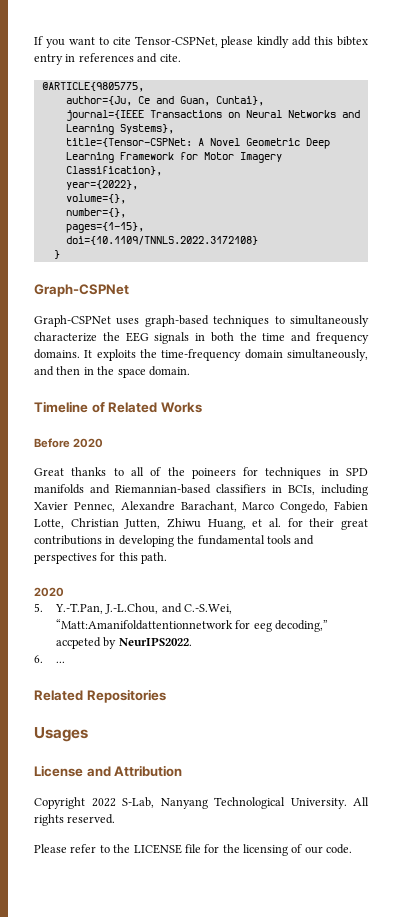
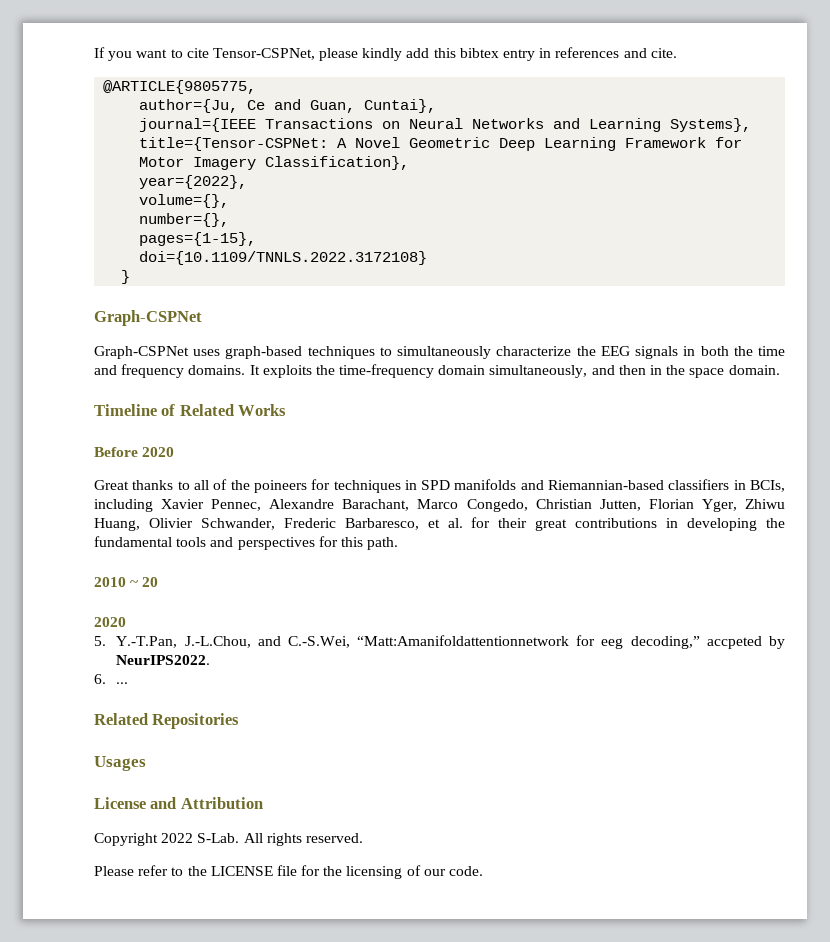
- Great thanks to all of the poineers for techniques in SPD manifolds and Riemannian-based classifiers in BCIs, including Xavier Pennec, Alexandre Barachant, Marco Congedo, Fabien Lotte, Christian Jutten, Zhiwu Huang, et al. for their great contributions in developing the fundamental tools and perspectives for this path.
+ Great thanks to all of the poineers for techniques in SPD manifolds and Riemannian-based classifiers in BCIs, including Xavier Pennec, Alexandre Barachant, Marco Congedo, Christian Jutten, Florian Yger, Zhiwu Huang, Olivier Schwander, Frederic Barbaresco, et al. for their great contributions in developing the fundamental tools and perspectives for this path.
+ 2010 ~ 20
- Copyright 2022 S-Lab, Nanyang Technological University.
+ Copyright 2022 S-Lab.

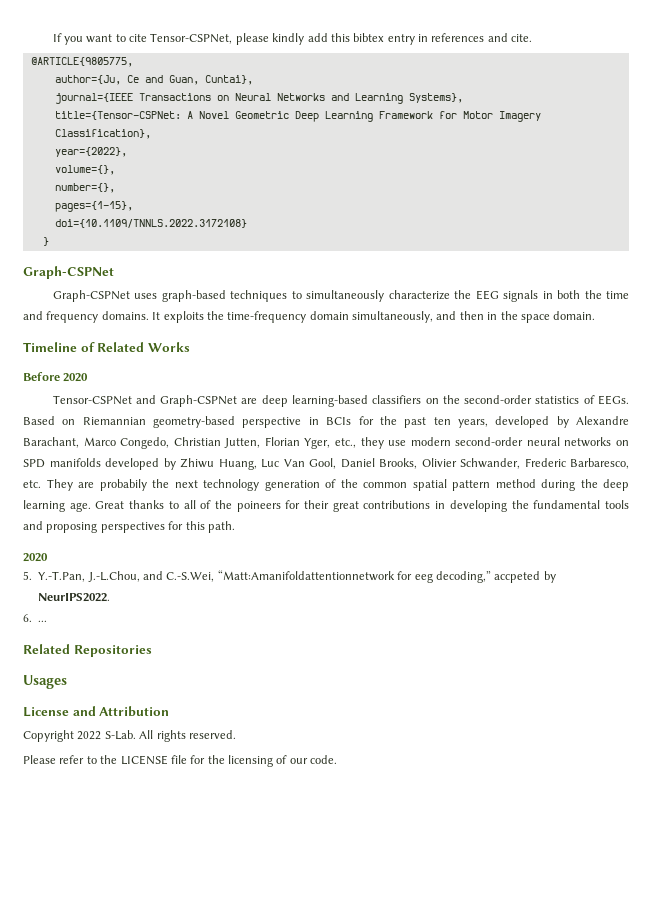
- Great thanks to all of the poineers for techniques in SPD manifolds and Riemannian-based classifiers in BCIs, including Xavier Pennec, Alexandre Barachant, Marco Congedo, Christian Jutten, Florian Yger, Zhiwu Huang, Olivier Schwander, Frederic Barbaresco, et al. for their great contributions in developing the fundamental tools and perspectives for this path.
+ Tensor-CSPNet and Graph-CSPNet are deep learning-based classifiers on the second-order statistics of EEGs. Based on Riemannian geometry-based perspective in BCIs for the past ten years, developed by Alexandre Barachant, Marco Congedo, Christian Jutten, Florian Yger, etc., they use modern second-order neural networks on SPD manifolds developed by Zhiwu Huang, Luc Van Gool, Daniel Brooks, Olivier Schwander, Frederic Barbaresco, etc. They are probabily the next technology generation of the common spatial pattern method during the deep learning age. Great thanks to all of the poineers for their great contributions in developing the fundamental tools and proposing perspectives for this path.
- 2010 ~ 20

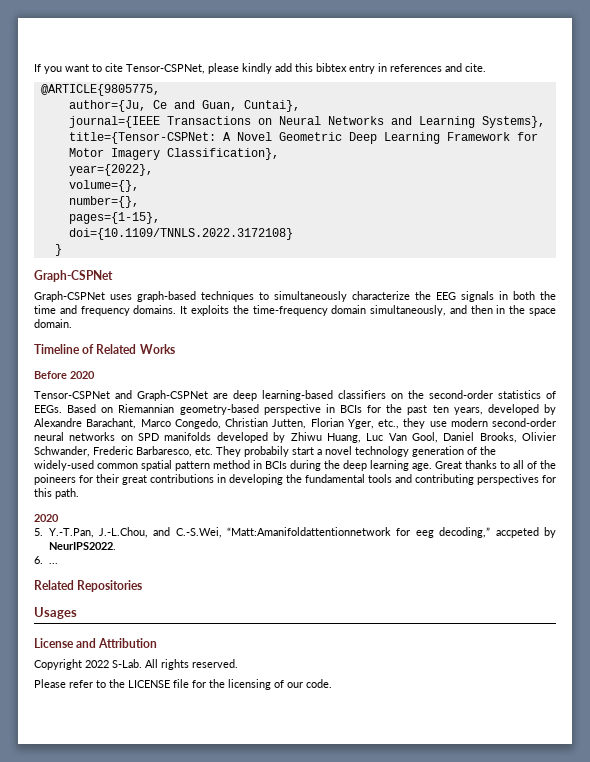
- Based on Riemannian geometry-based perspective in BCIs for the past ten years, developed by Alexandre Barachant, Marco Congedo, Christian Jutten, Florian Yger, etc., they use modern second-order neural networks on SPD manifolds developed by Zhiwu Huang, Luc Van Gool, Daniel Brooks, Olivier Schwander, Frederic Barbaresco, etc. They are probabily the next technology generation of the common spatial pattern method during the deep learning age.
+ Based on Riemannian geometry-based perspective in BCIs for the past ten years, developed by Alexandre Barachant, Marco Congedo, Christian Jutten, Florian Yger, etc., they use modern second-order neural networks on SPD manifolds developed by Zhiwu Huang, Luc Van Gool, Daniel Brooks, Olivier Schwander, Frederic Barbaresco, etc. They probabily start a novel technology generation of the widely-used common spatial pattern method in BCIs during the deep learning age.
- Great thanks to all of the poineers for their great contributions in developing the fundamental tools and proposing perspectives for this path.
+ Great thanks to all of the poineers for their great contributions in developing the fundamental tools and contributing perspectives for this path.

